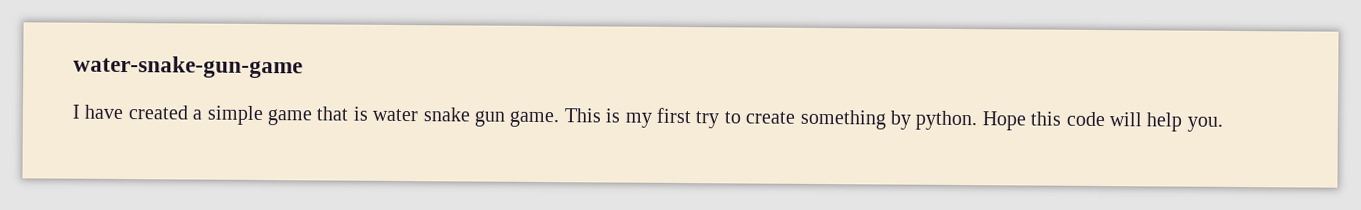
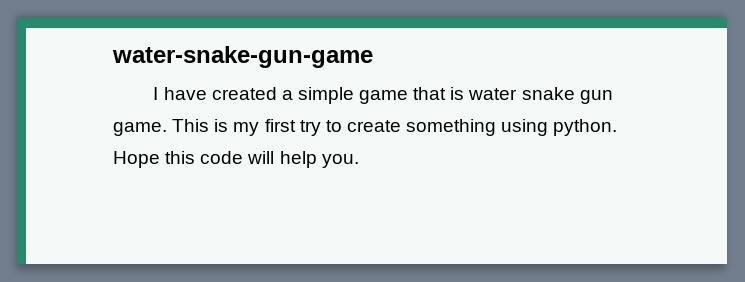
- This is my first try to create something by python.
+ This is my first try to create something using python.

